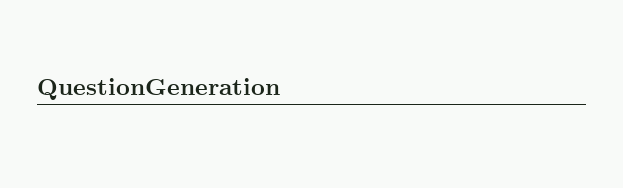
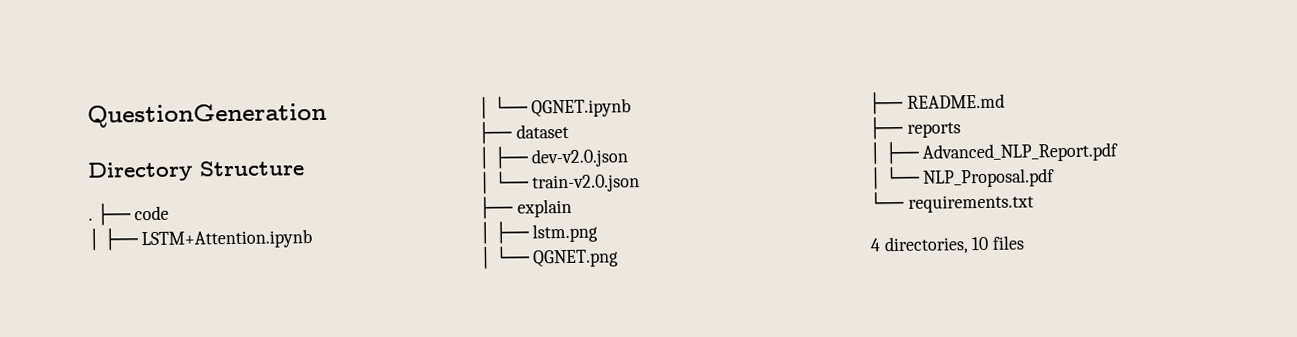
+ Directory Structure
+ . ├── code
+ │ ├── LSTM+Attention.ipynb
+ │ └── QGNET.ipynb
+ ├── dataset
+ │ ├── dev-v2.0.json
+ │ └── train-v2.0.json
+ ├── explain
+ │ ├── lstm.png
+ │ └── QGNET.png
+ ├── README.md
+ ├── reports
+ │ ├── Advanced_NLP_Report.pdf
+ │ └── NLP_Proposal.pdf
+ └── requirements.txt
+ 4 directories, 10 files

